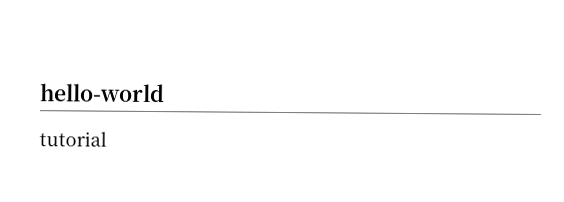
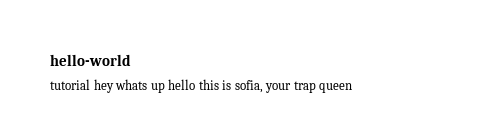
- tutorial
+ tutorial hey whats up hello this is sofia, your trap queen

